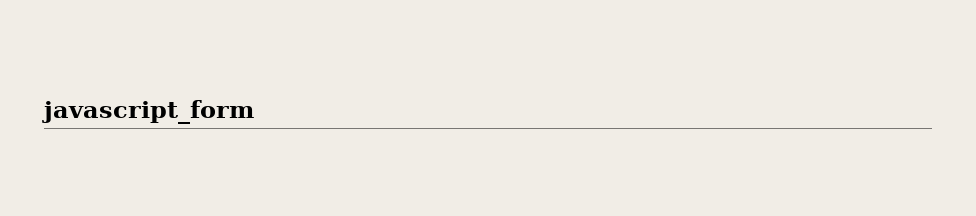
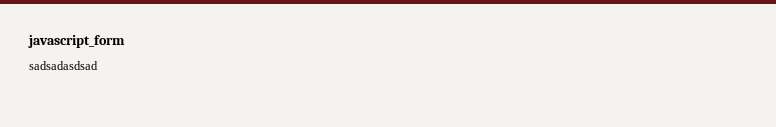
+ sadsadasdsad

